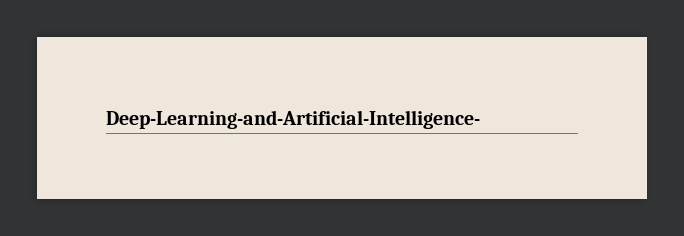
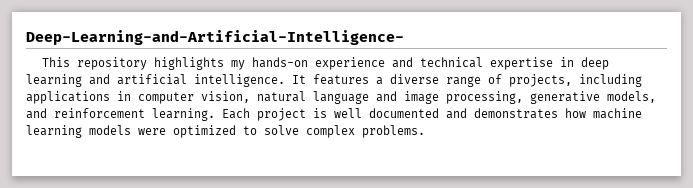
+ This repository highlights my hands-on experience and technical expertise in deep learning and artificial intelligence. It features a diverse range of projects, including applications in computer vision, natural language and image processing, generative models, and reinforcement learning. Each project is well documented and demonstrates how machine learning models were optimized to solve complex problems.

